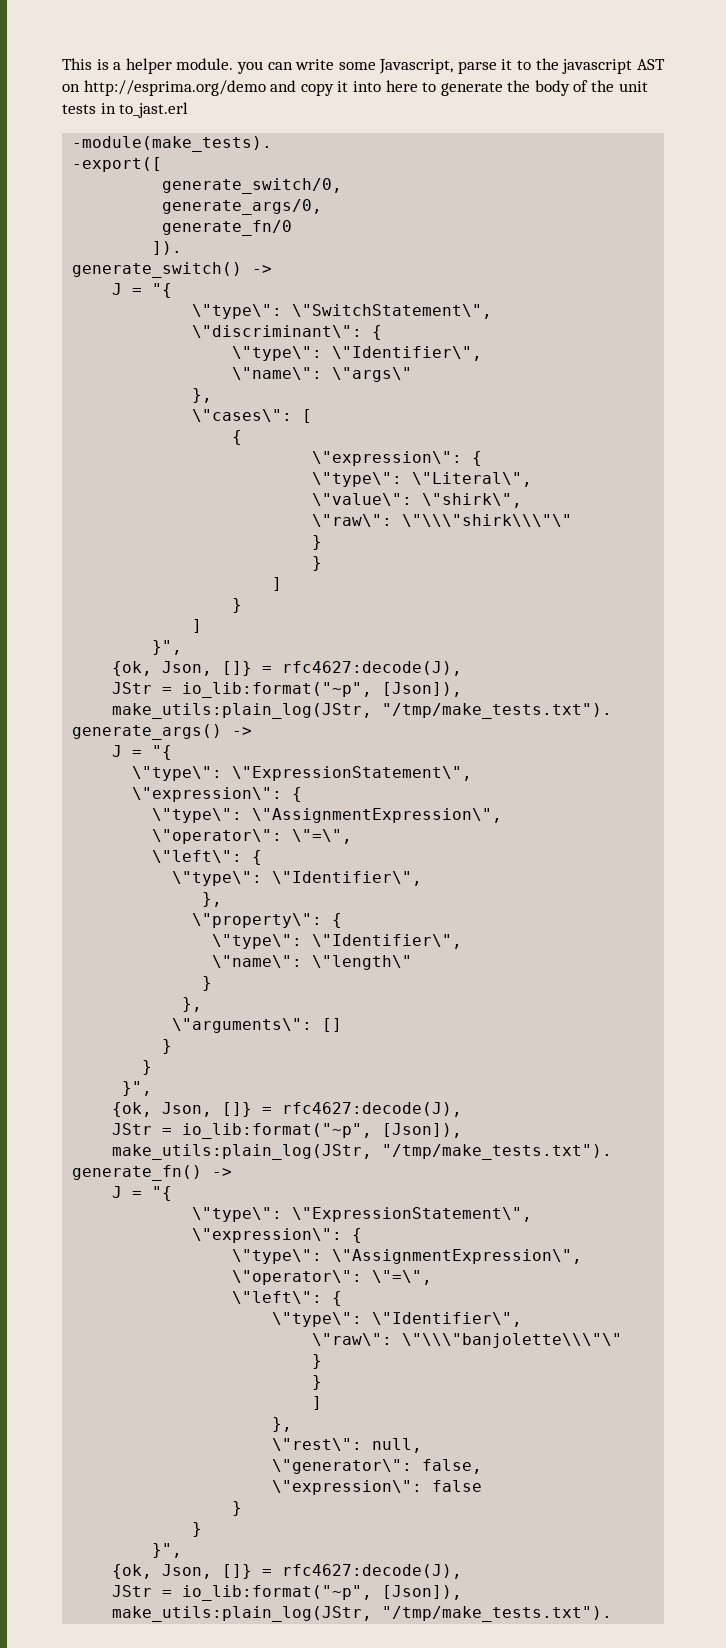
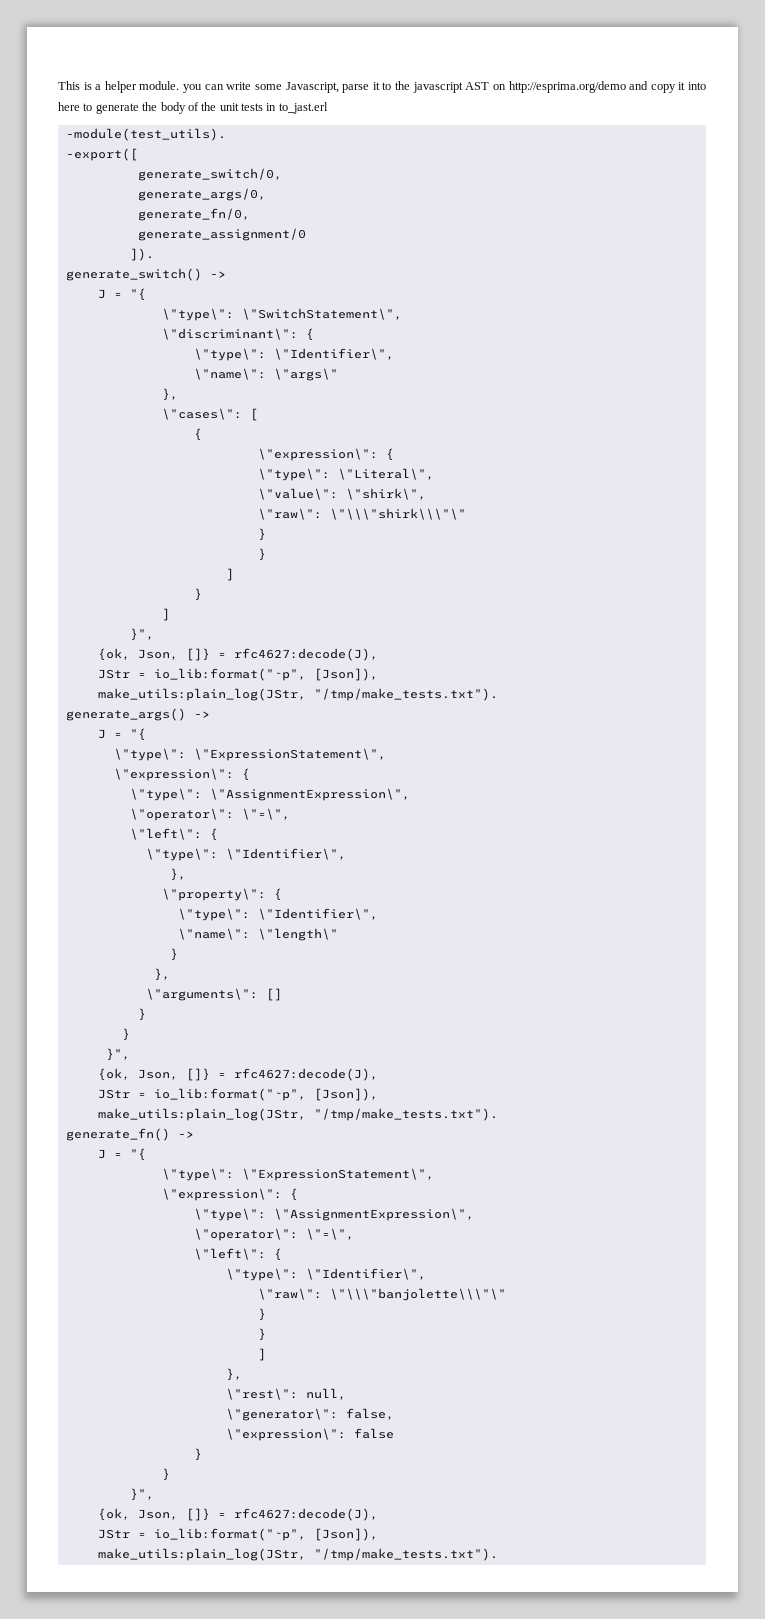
- -module(make_tests).
+ -module(test_utils).
- generate_fn/0
+ generate_fn/0,
+ generate_assignment/0

